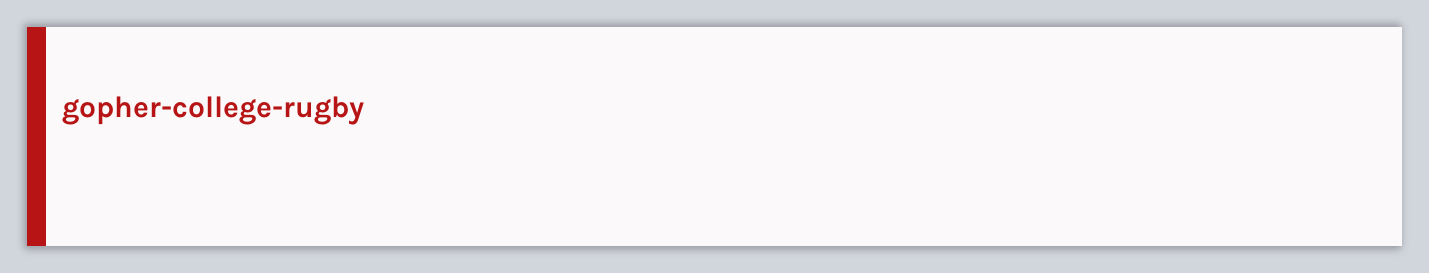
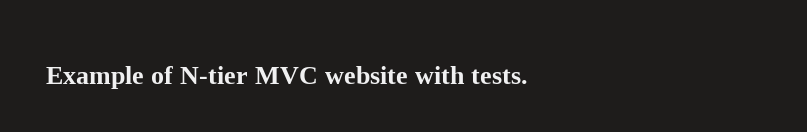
- gopher-college-rugby
+ Example of N-tier MVC website with tests.

